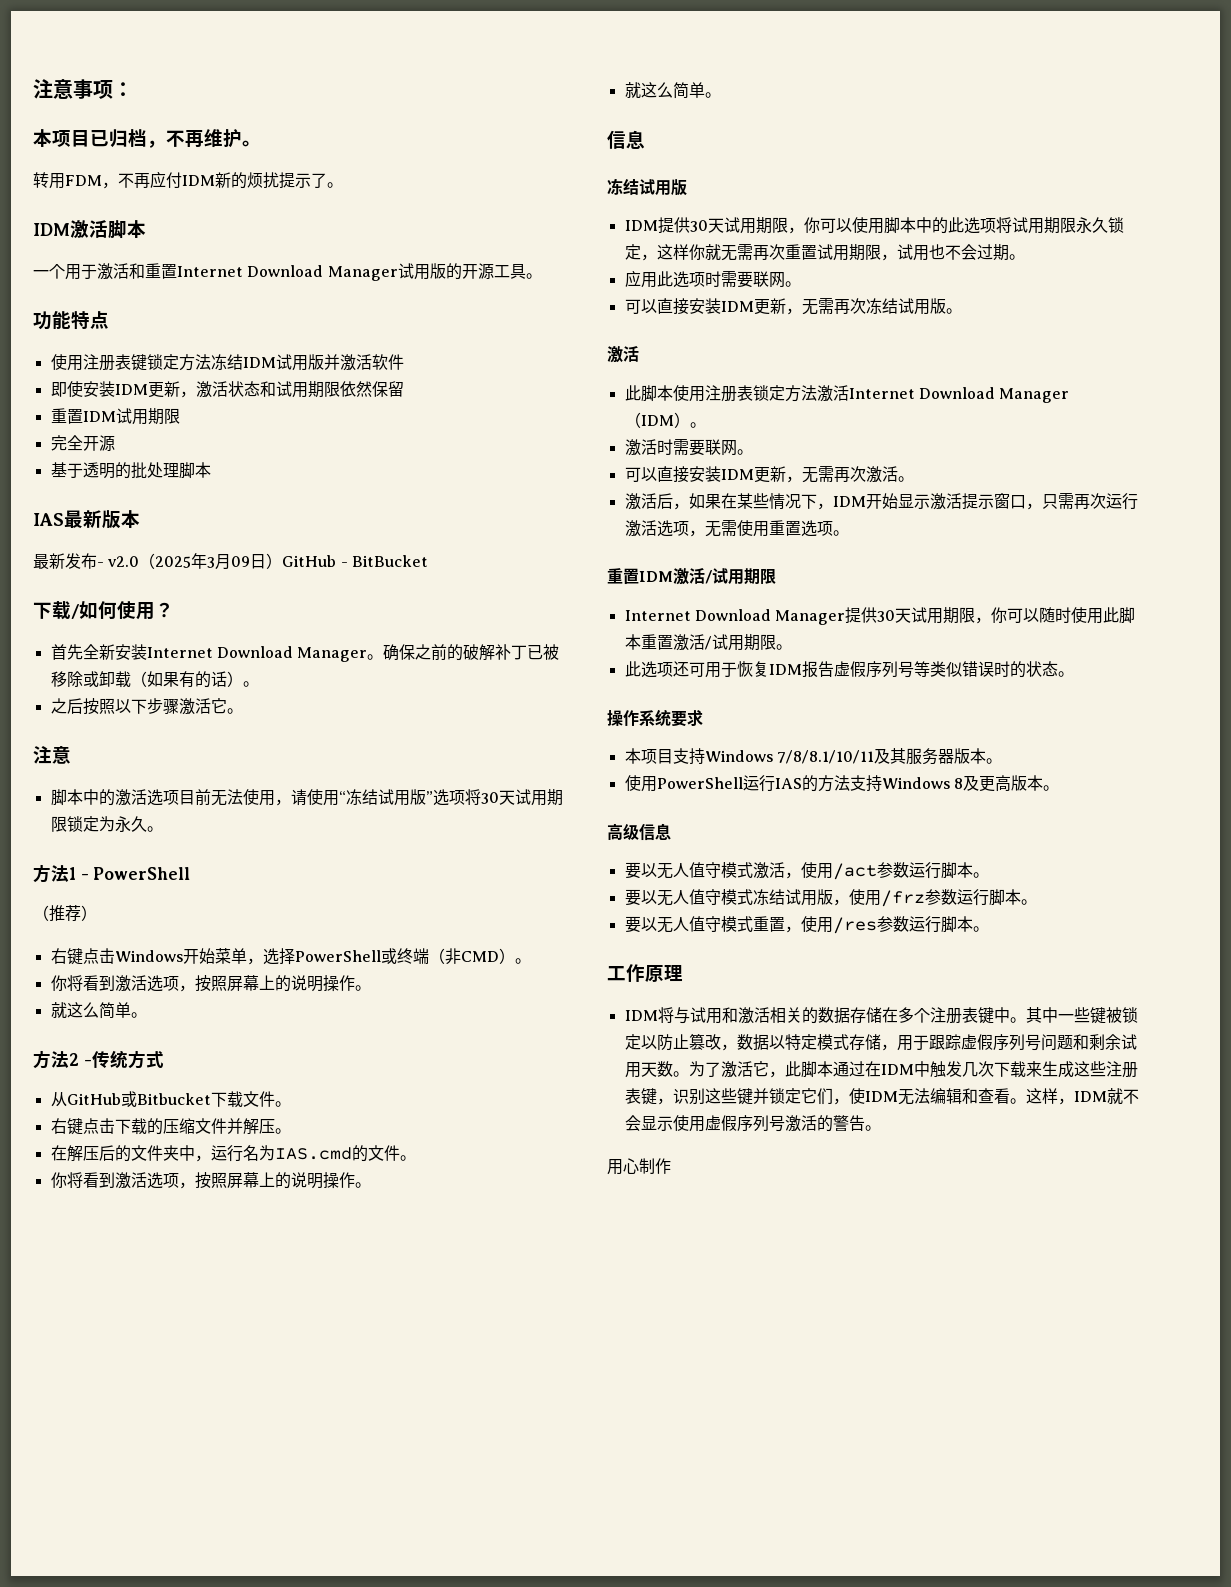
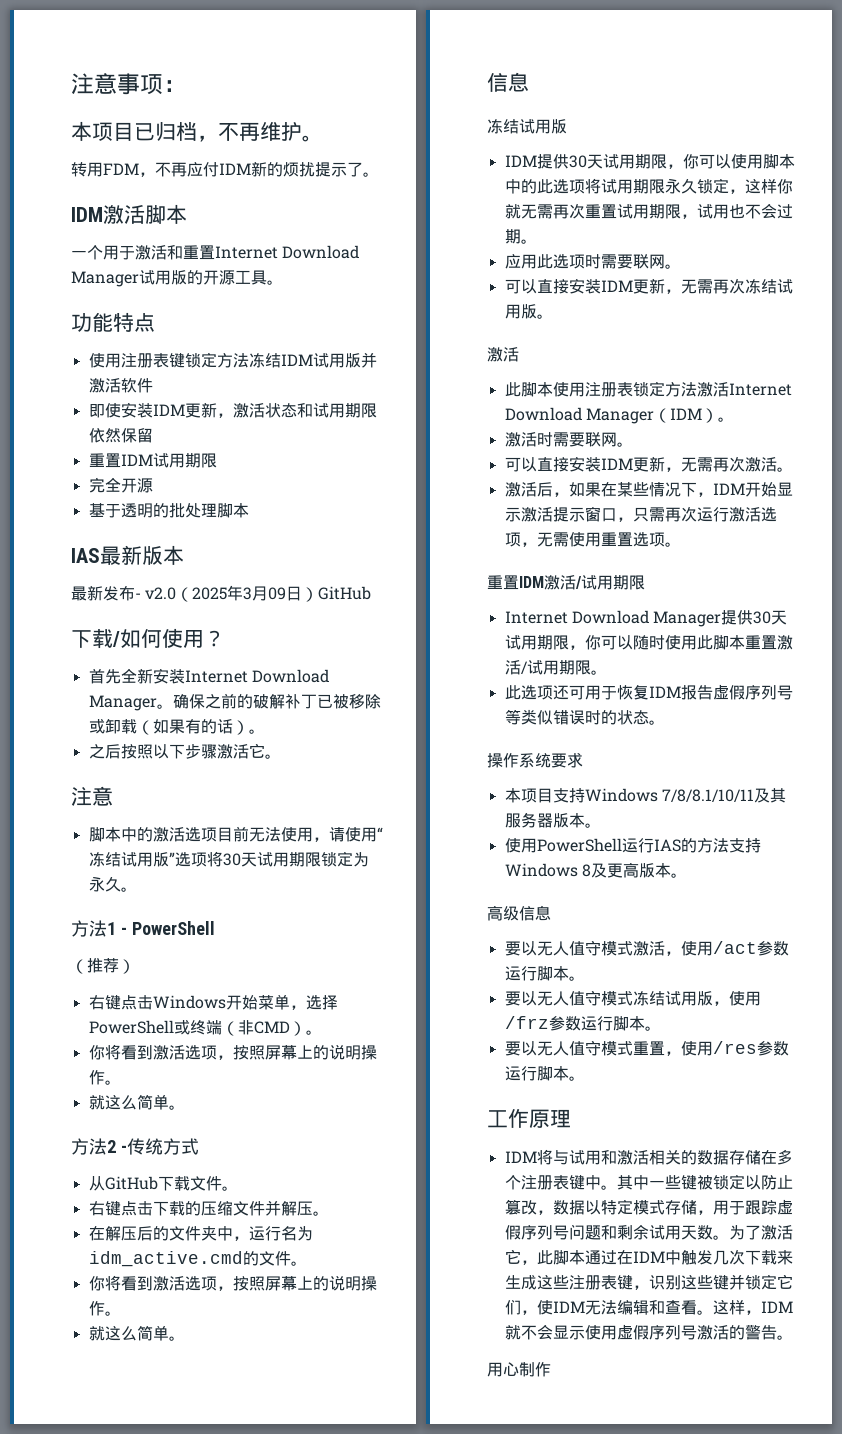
- 最新发布- v2.0（2025年3月09日）GitHub - BitBucket
+ 最新发布- v2.0（2025年3月09日）GitHub
- 从GitHub或Bitbucket下载文件。
+ 从GitHub下载文件。
- 在解压后的文件夹中，运行名为IAS.cmd的文件。
+ 在解压后的文件夹中，运行名为idm_active.cmd的文件。

